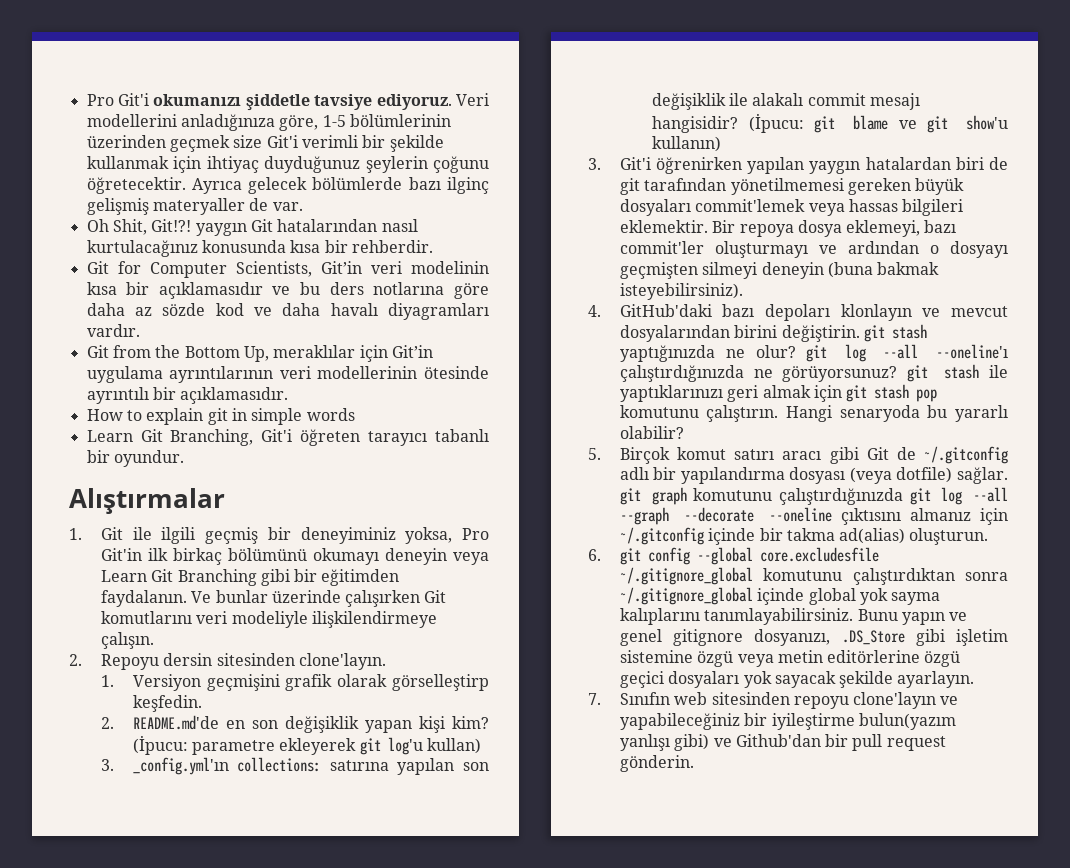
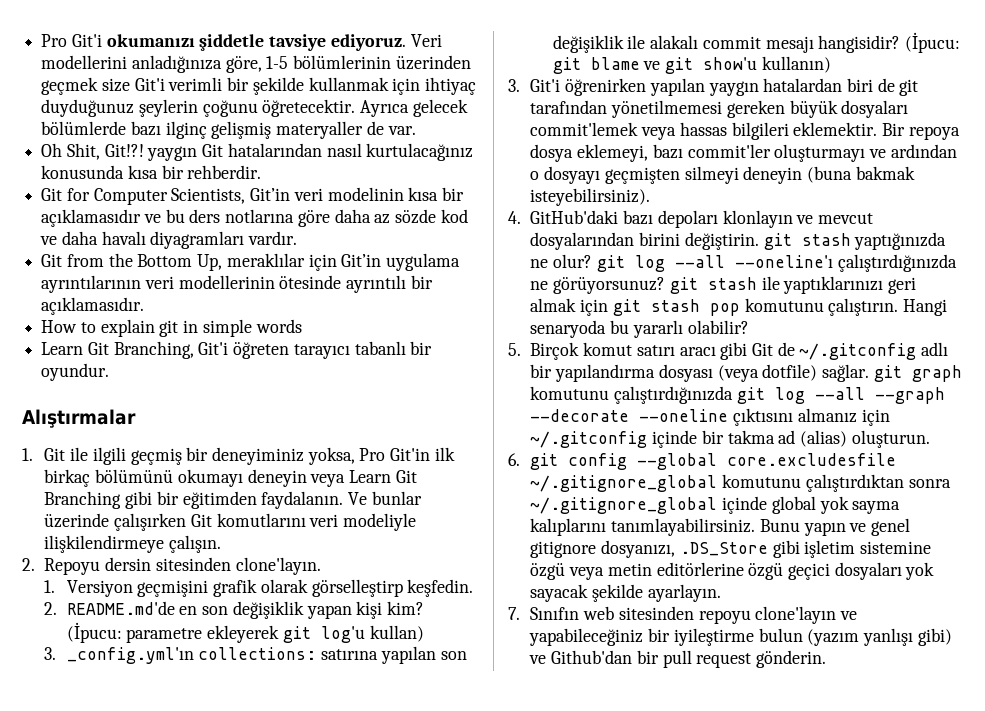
- 5. Birçok komut satırı aracı gibi Git de ~/.gitconfig adlı bir yapılandırma dosyası (veya dotfile) sağlar. git graph komutunu çalıştırdığınızda git log --all --graph --decorate --oneline çıktısını almanız için ~/.gitconfig içinde bir takma ad(alias) oluşturun.
+ 5. Birçok komut satırı aracı gibi Git de ~/.gitconfig adlı bir yapılandırma dosyası (veya dotfile) sağlar. git graph komutunu çalıştırdığınızda git log --all --graph --decorate --oneline çıktısını almanız için ~/.gitconfig içinde bir takma ad (alias) oluşturun.
- 7. Sınıfın web sitesinden repoyu clone'layın ve yapabileceğiniz bir iyileştirme bulun(yazım yanlışı gibi) ve Github'dan bir pull request gönderin.
+ 7. Sınıfın web sitesinden repoyu clone'layın ve yapabileceğiniz bir iyileştirme bulun (yazım yanlışı gibi) ve Github'dan bir pull request gönderin.

